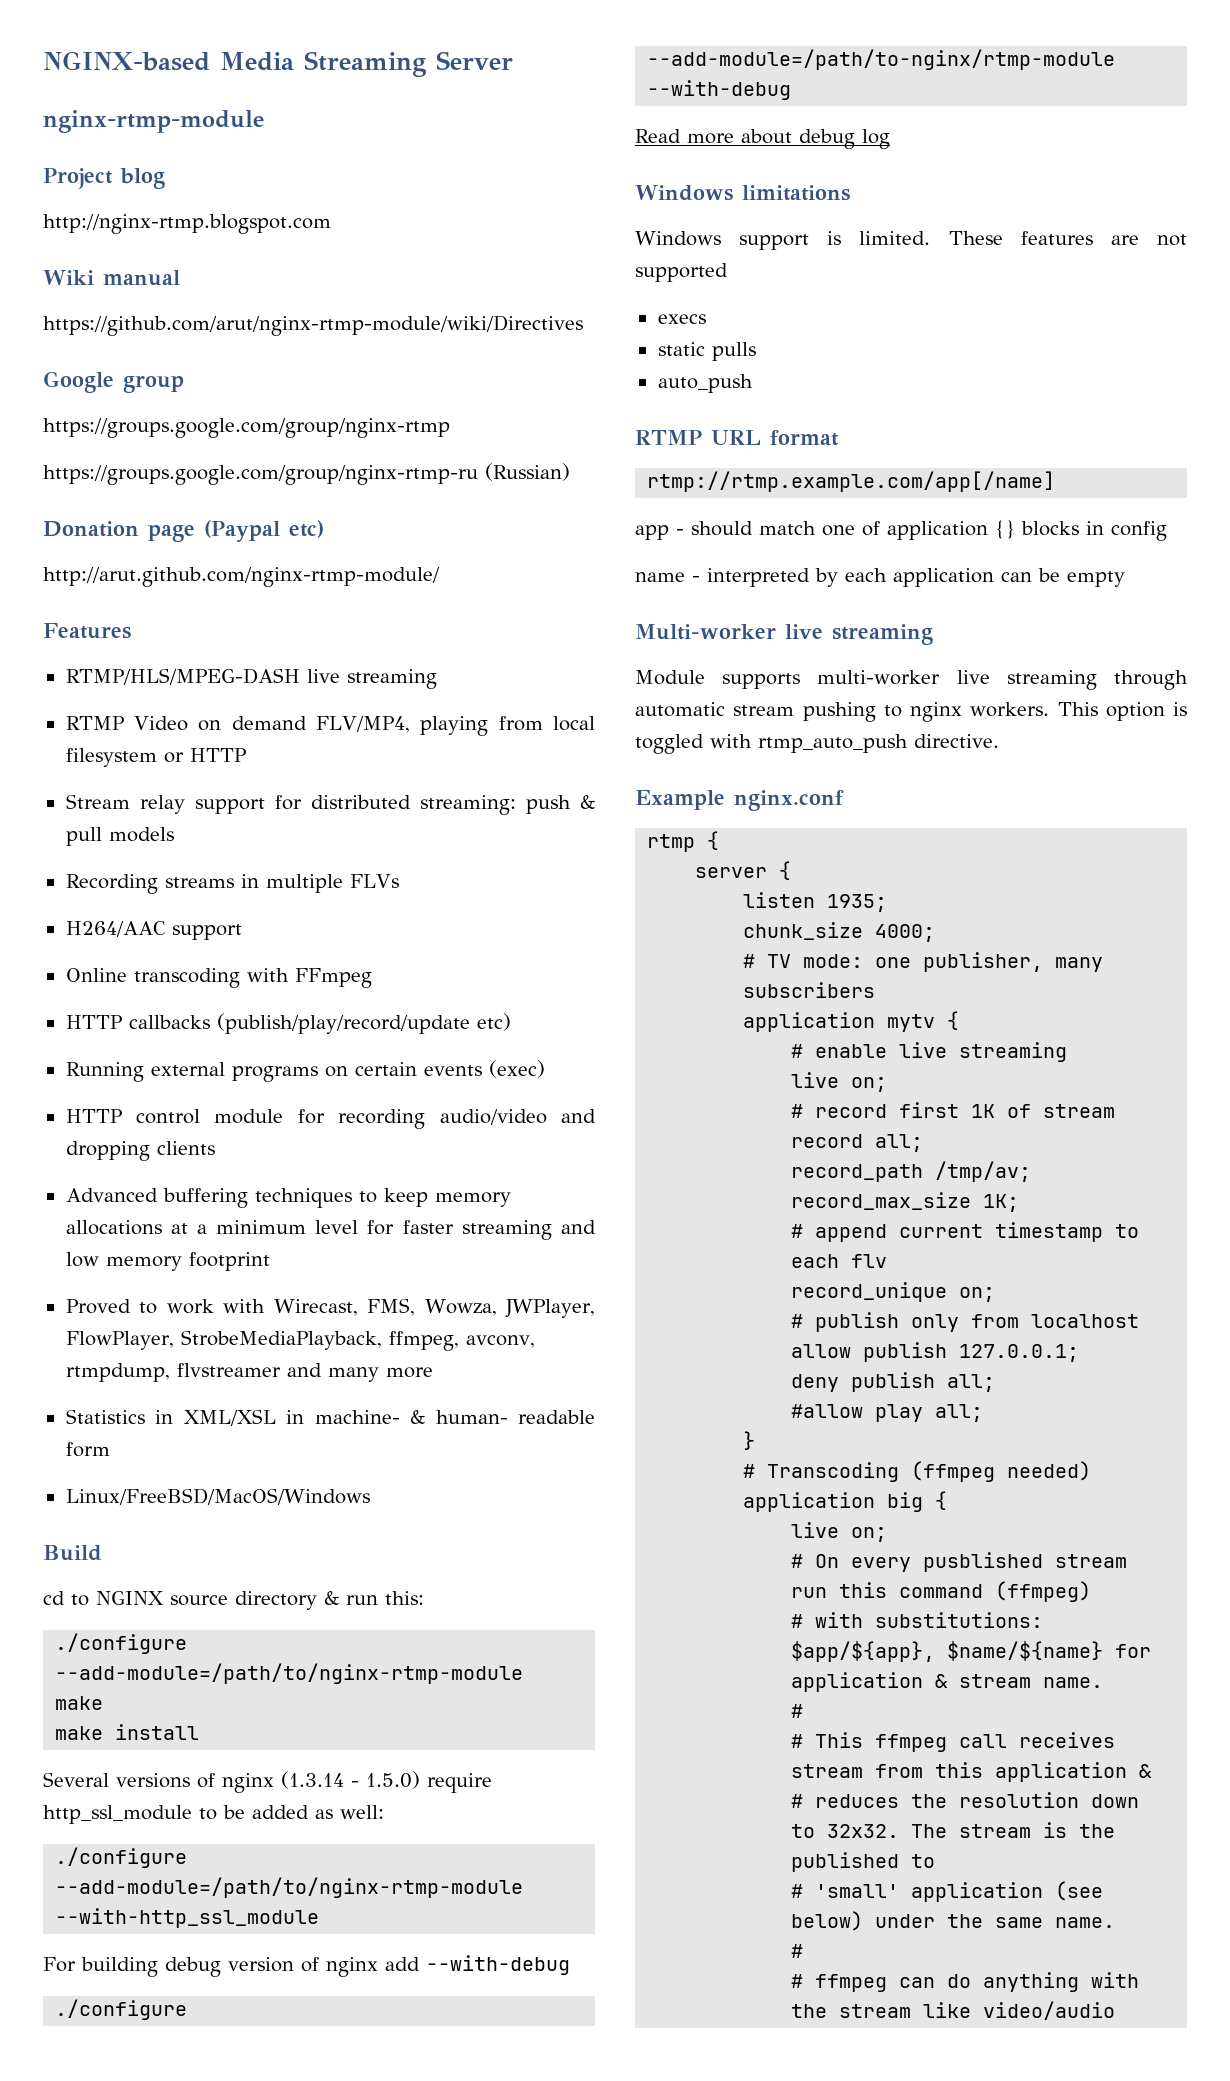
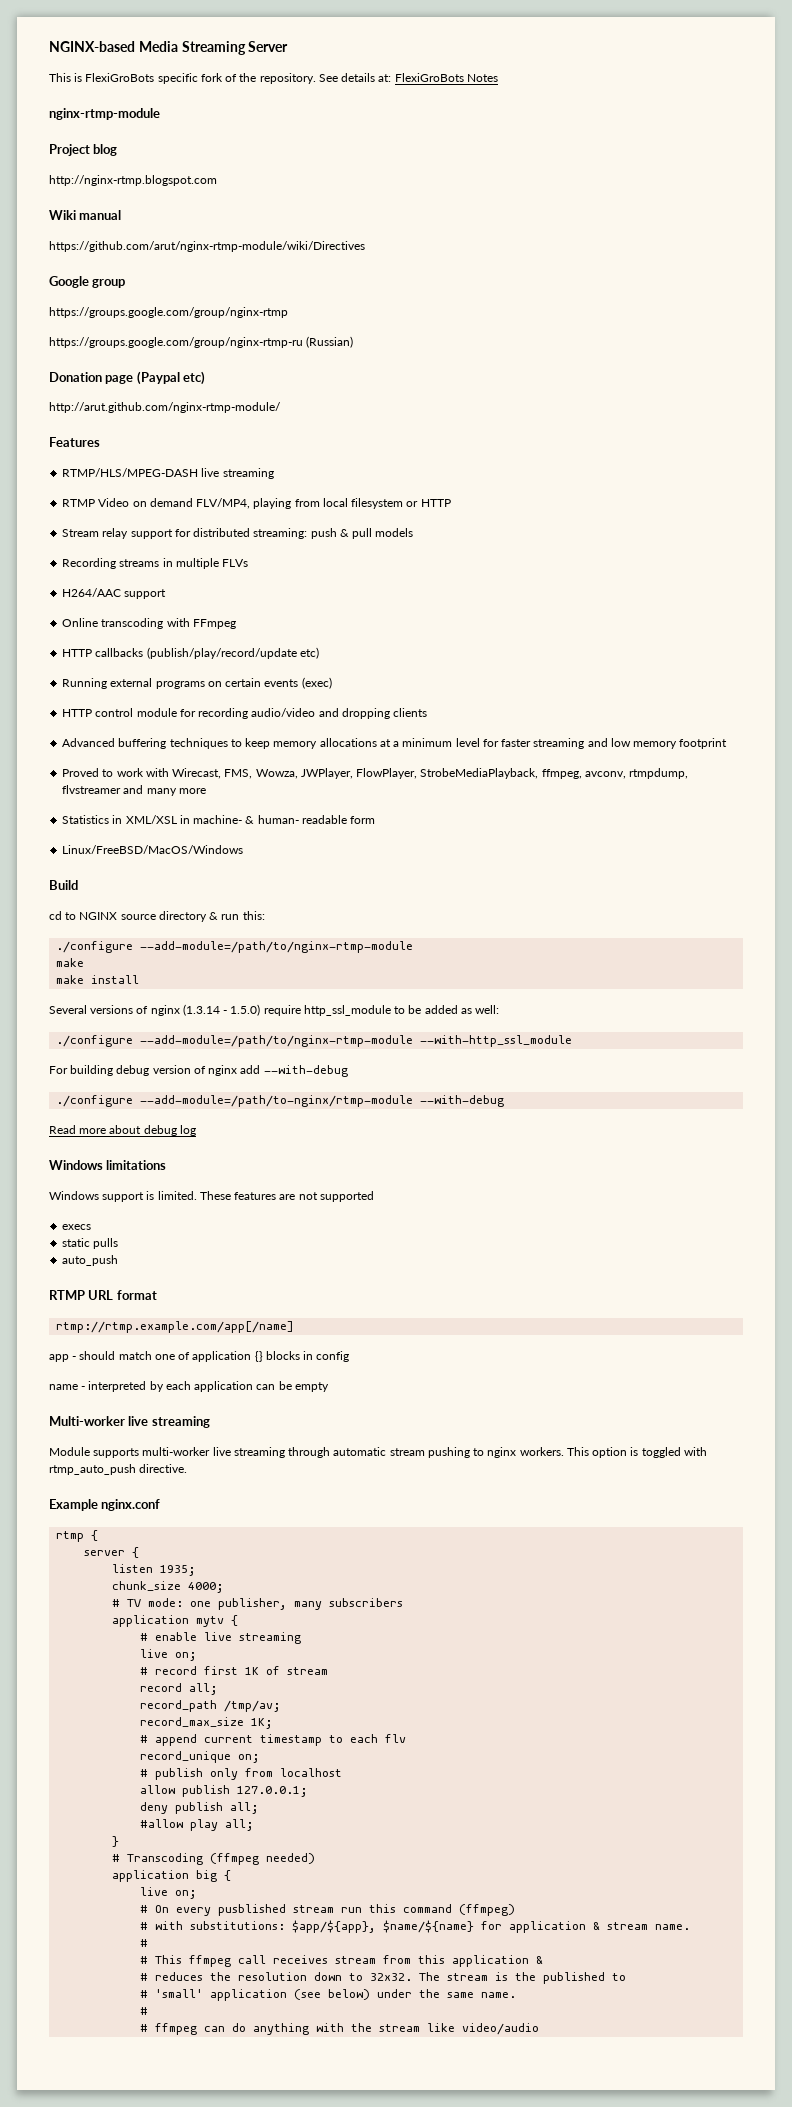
+ This is FlexiGroBots specific fork of the repository. See details at: FlexiGroBots Notes

